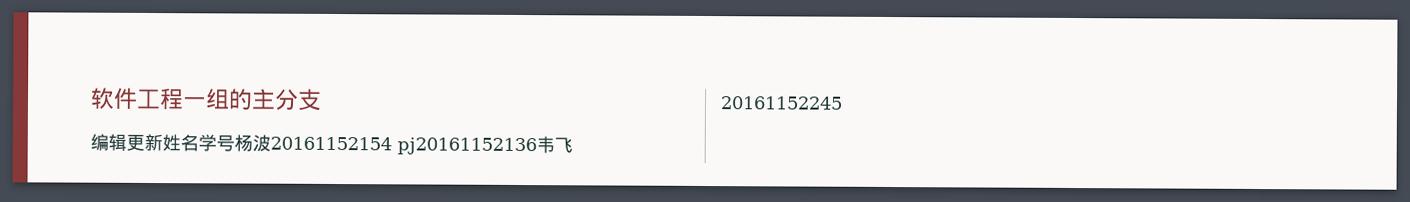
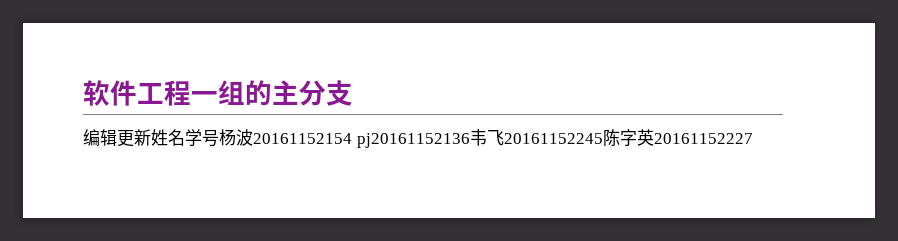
- 编辑更新姓名学号杨波20161152154 pj20161152136韦飞20161152245
+ 编辑更新姓名学号杨波20161152154 pj20161152136韦飞20161152245陈字英20161152227

